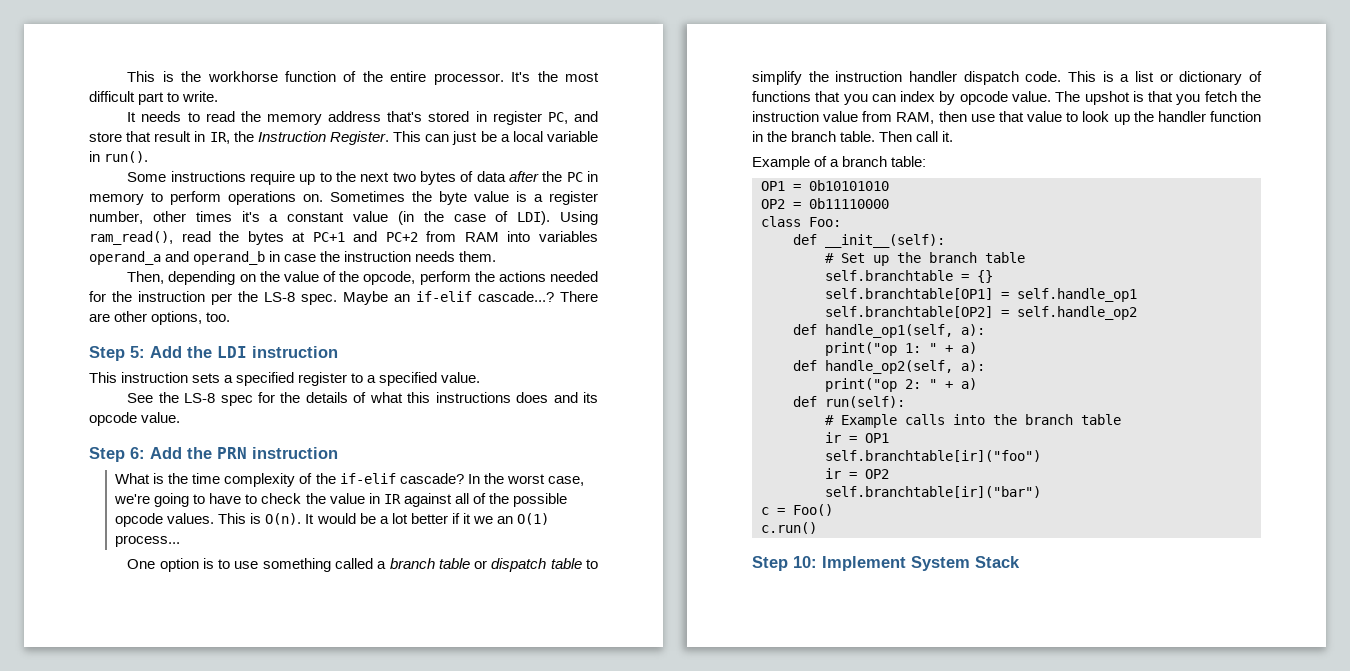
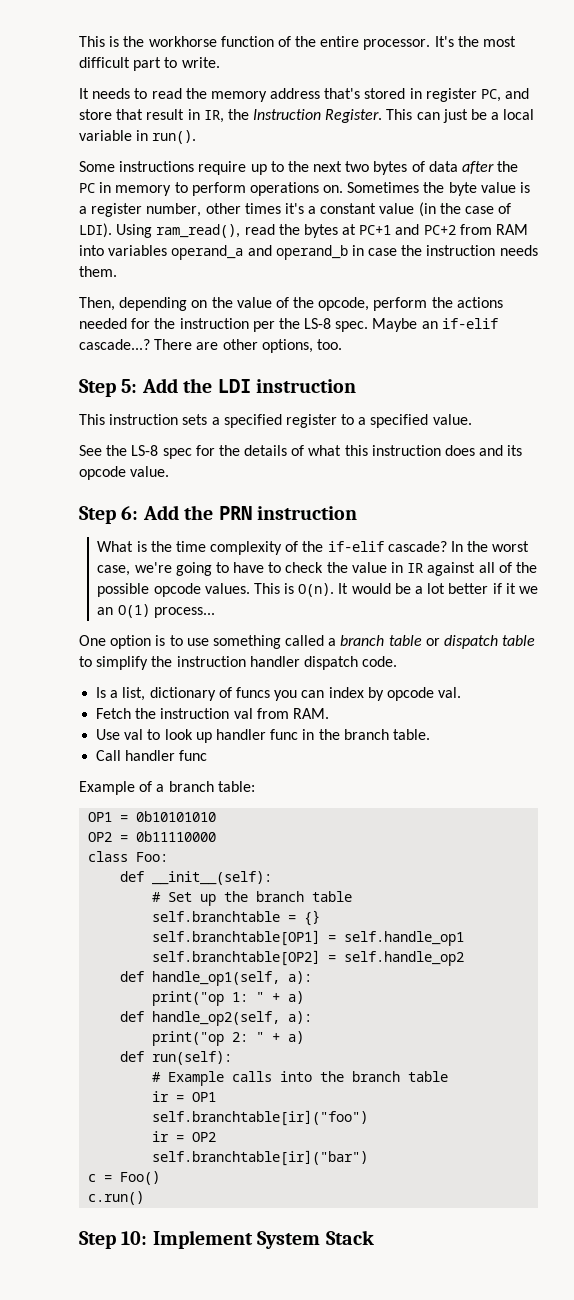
- See the LS-8 spec for the details of what this instructions does and its opcode value.
+ See the LS-8 spec for the details of what this instruction does and its opcode value.
- One option is to use something called a branch table or dispatch table to simplify the instruction handler dispatch code. This is a list or dictionary of functions that you can index by opcode value. The upshot is that you fetch the instruction value from RAM, then use that value to look up the handler function in the branch table. Then call it.
+ One option is to use something called a branch table or dispatch table to simplify the instruction handler dispatch code.
+ Is a list, dictionary of funcs you can index by opcode val.
+ Fetch the instruction val from RAM.
+ Use val to look up handler func in the branch table.
+ Call handler func

